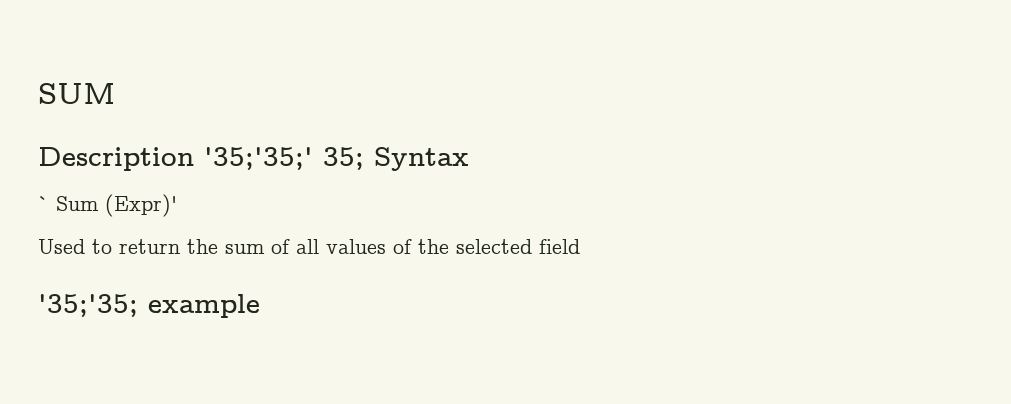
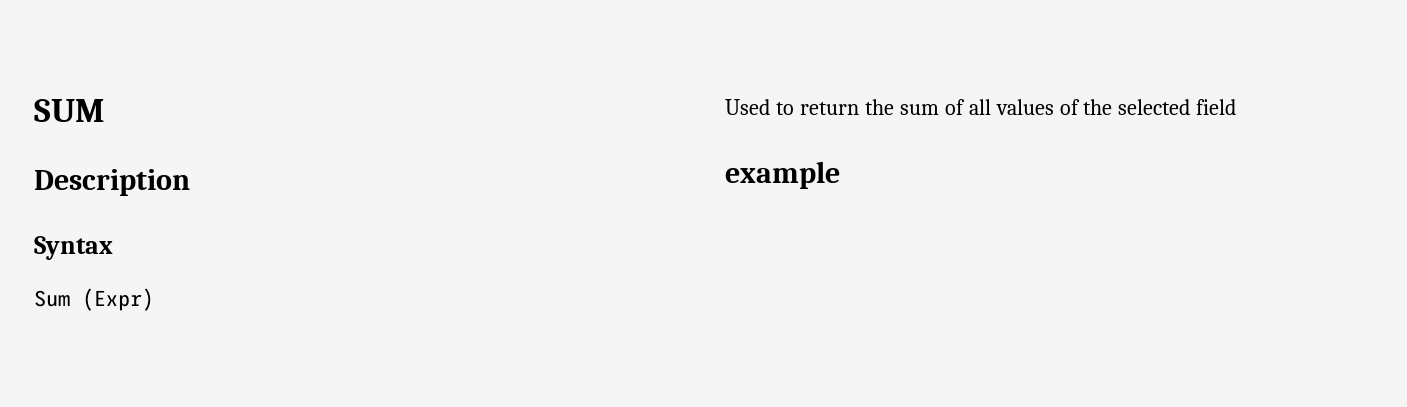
- Description '35;'35;' 35; Syntax
+ Description
+ Syntax
- ` Sum (Expr)'
+ Sum (Expr)
- '35;'35; example
+ example

